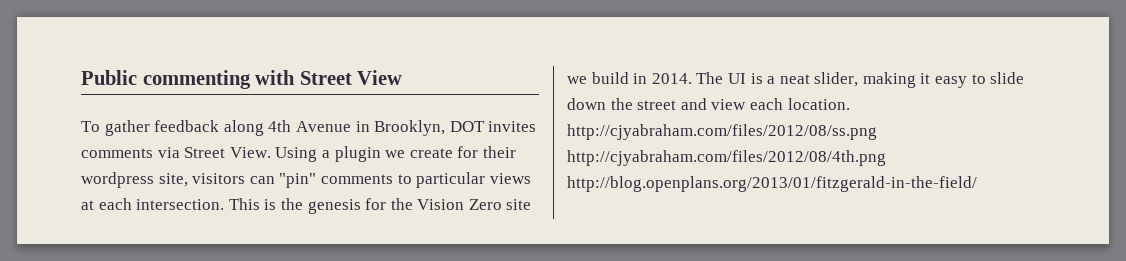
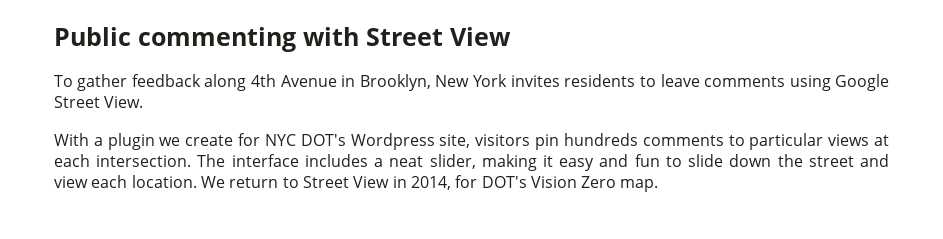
- To gather feedback along 4th Avenue in Brooklyn, DOT invites comments via Street View. Using a plugin we create for their wordpress site, visitors can "pin" comments to particular views at each intersection.
+ To gather feedback along 4th Avenue in Brooklyn, New York invites residents to leave comments using Google Street View.
+ With a plugin we create for NYC DOT's Wordpress site, visitors pin hundreds comments to particular views at each intersection.
- This is the genesis for the Vision Zero site we build in 2014. The UI is a neat slider, making it easy to slide down the street and view each location. http://cjyabraham.com/files/2012/08/ss.png http://cjyabraham.com/files/2012/08/4th.png http://blog.openplans.org/2013/01/fitzgerald-in-the-field/
+ The interface includes a neat slider, making it easy and fun to slide down the street and view each location. We return to Street View in 2014, for DOT's Vision Zero map.

